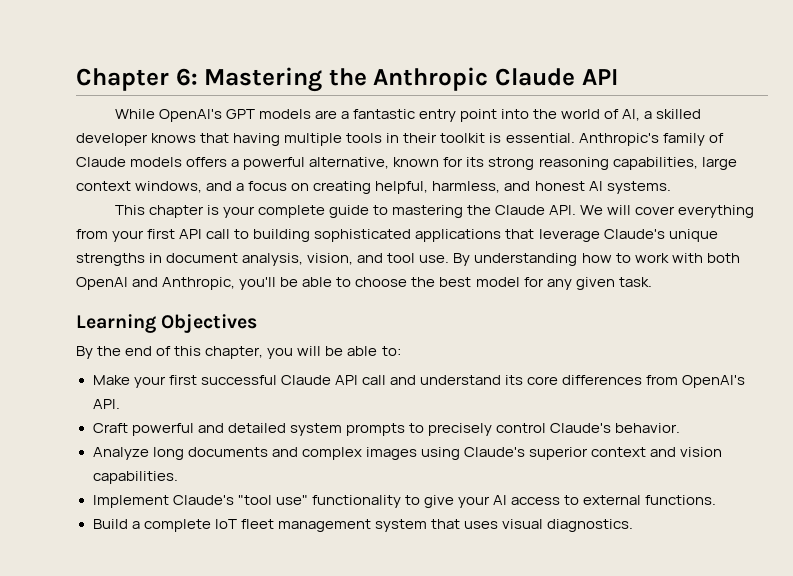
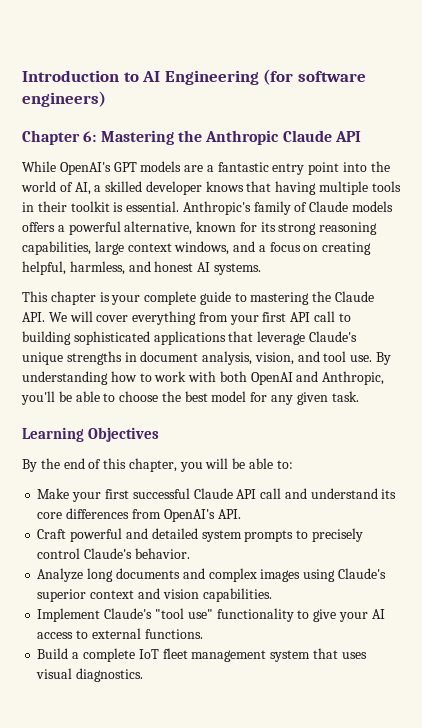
+ Introduction to AI Engineering (for software engineers)

